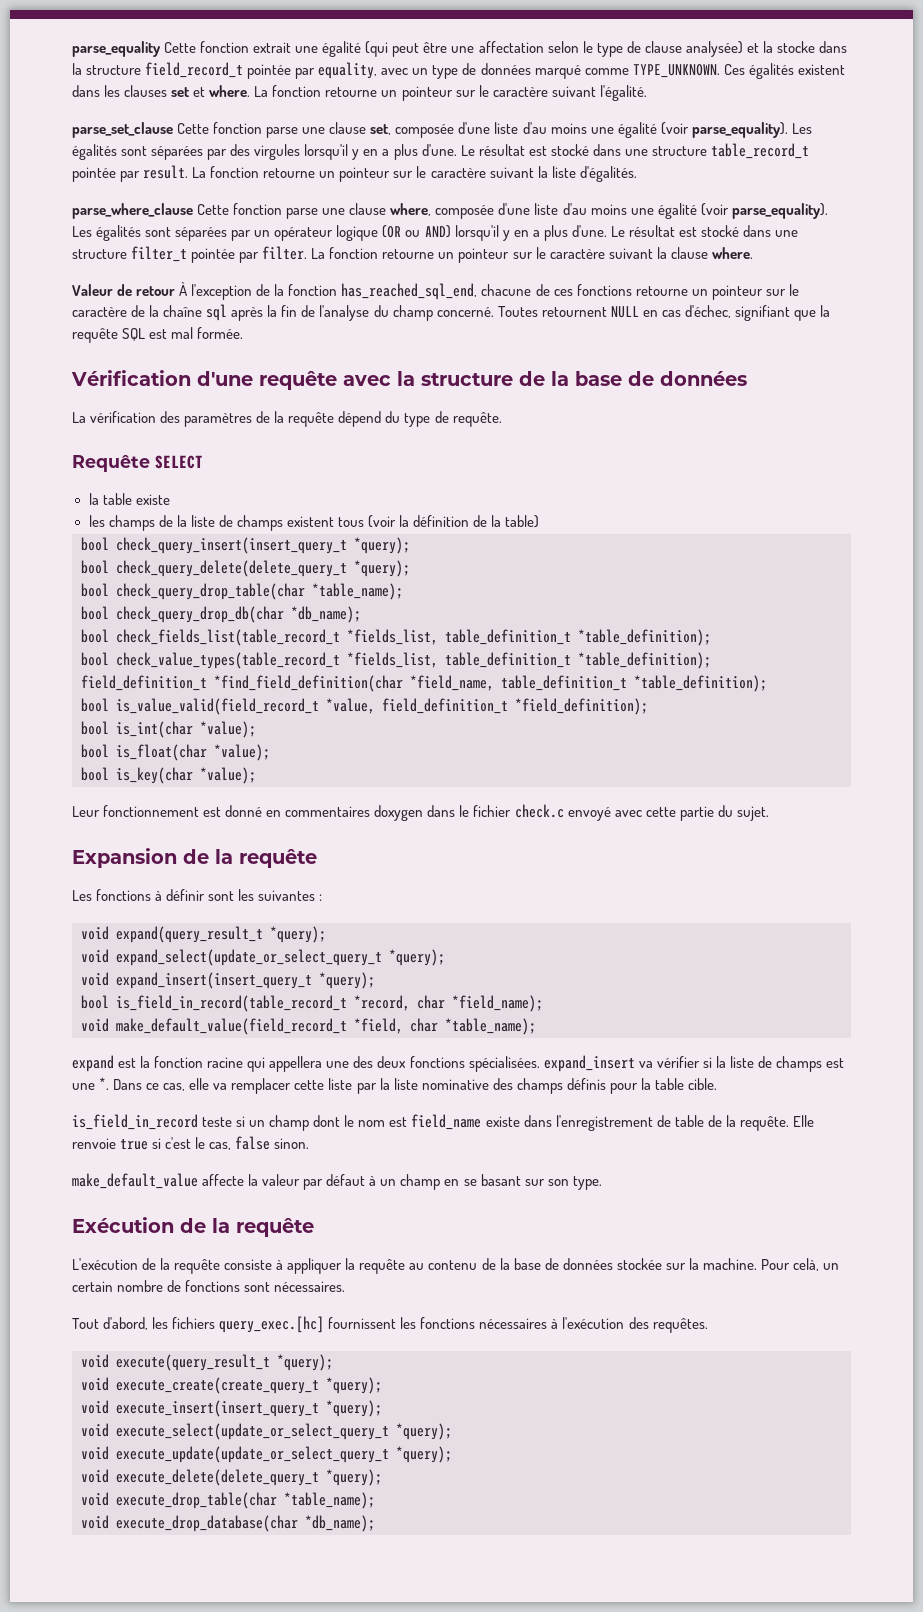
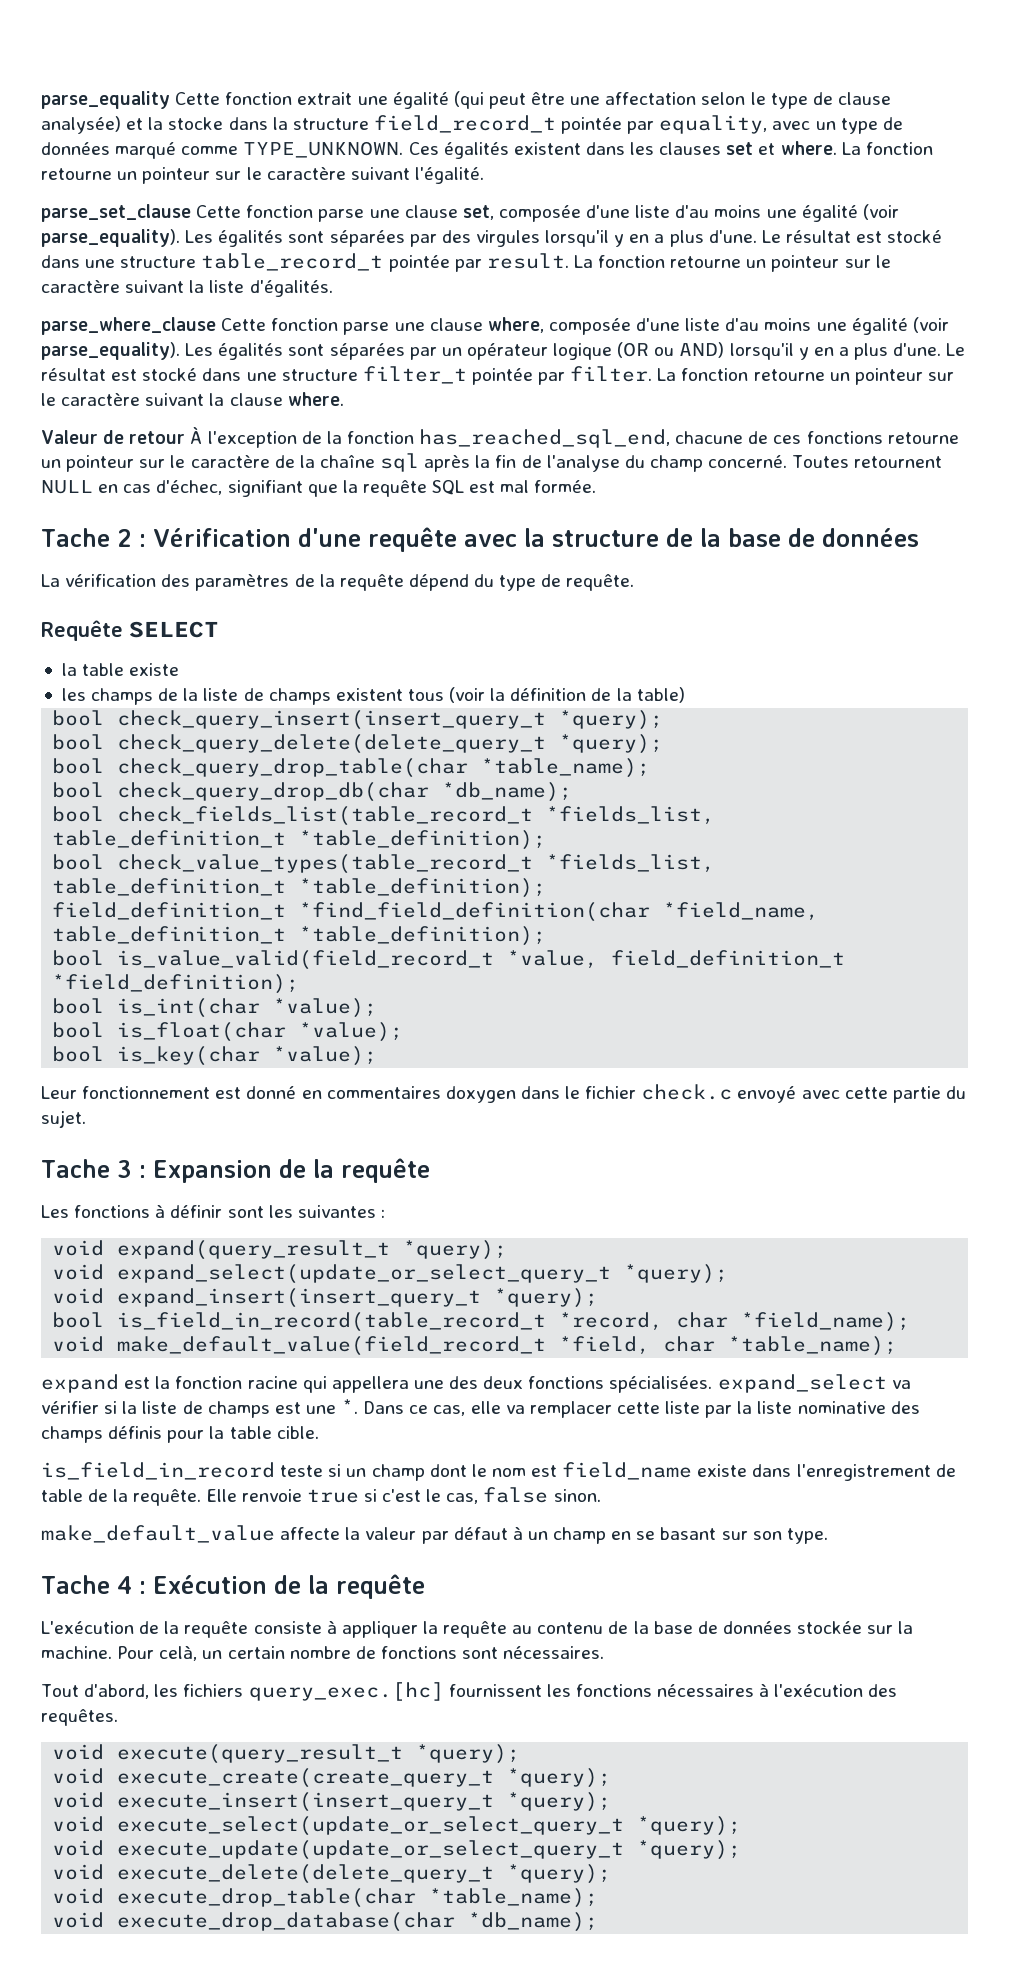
- Vérification d'une requête avec la structure de la base de données
+ Tache 2 : Vérification d'une requête avec la structure de la base de données
- Expansion de la requête
+ Tache 3 : Expansion de la requête
- expand est la fonction racine qui appellera une des deux fonctions spécialisées. expand_insert va vérifier si la liste de champs est une *.
+ expand est la fonction racine qui appellera une des deux fonctions spécialisées. expand_select va vérifier si la liste de champs est une *.
- Exécution de la requête
+ Tache 4 : Exécution de la requête

